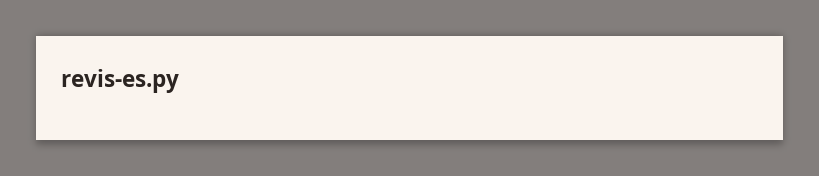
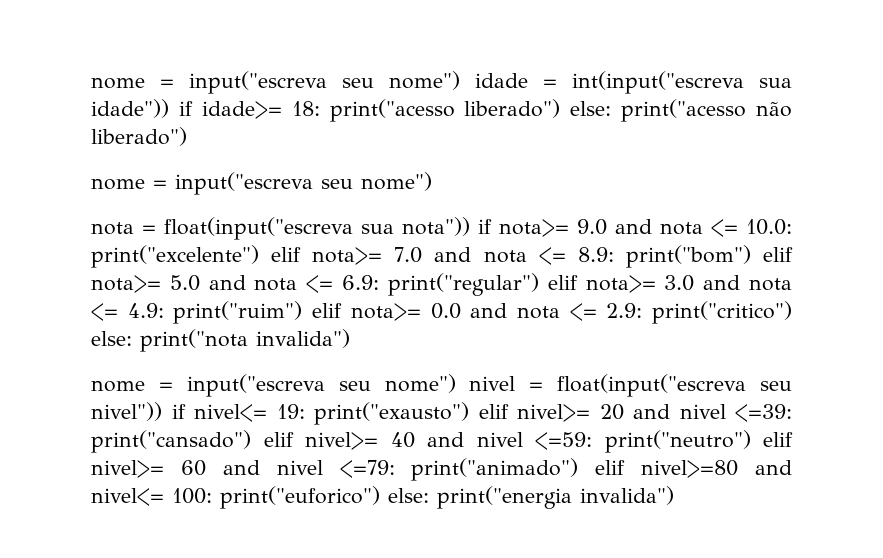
- revis-es.py
+ nome = input("escreva seu nome") idade = int(input("escreva sua idade")) if idade>= 18: print("acesso liberado") else: print("acesso não liberado")
+ nome = input("escreva seu nome")
+ nota = float(input("escreva sua nota")) if nota>= 9.0 and nota <= 10.0: print("excelente") elif nota>= 7.0 and nota <= 8.9: print("bom") elif nota>= 5.0 and nota <= 6.9: print("regular") elif nota>= 3.0 and nota <= 4.9: print("ruim") elif nota>= 0.0 and nota <= 2.9: print("critico") else: print("nota invalida")
+ nome = input("escreva seu nome") nivel = float(input("escreva seu nivel")) if nivel<= 19: print("exausto") elif nivel>= 20 and nivel <=39: print("cansado") elif nivel>= 40 and nivel <=59: print("neutro") elif nivel>= 60 and nivel <=79: print("animado") elif nivel>=80 and nivel<= 100: print("euforico") else: print("energia invalida")

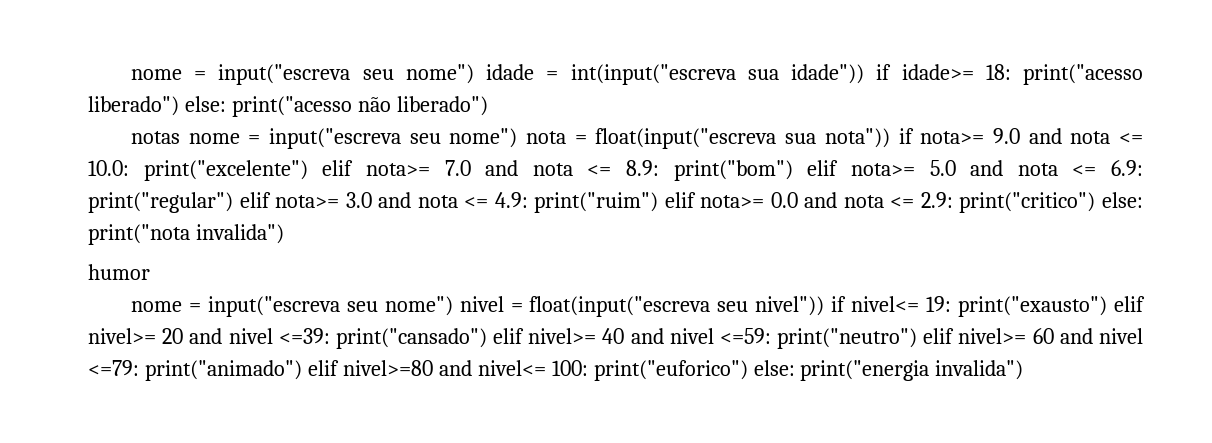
  print("acesso não liberado")
- nome = input("escreva seu nome")
- nota = float(input("escreva sua nota")) if nota>= 9.0 and nota <= 10.0:
+ notas nome = input("escreva seu nome") nota = float(input("escreva sua nota")) if nota>= 9.0 and nota <= 10.0:
+ humor

